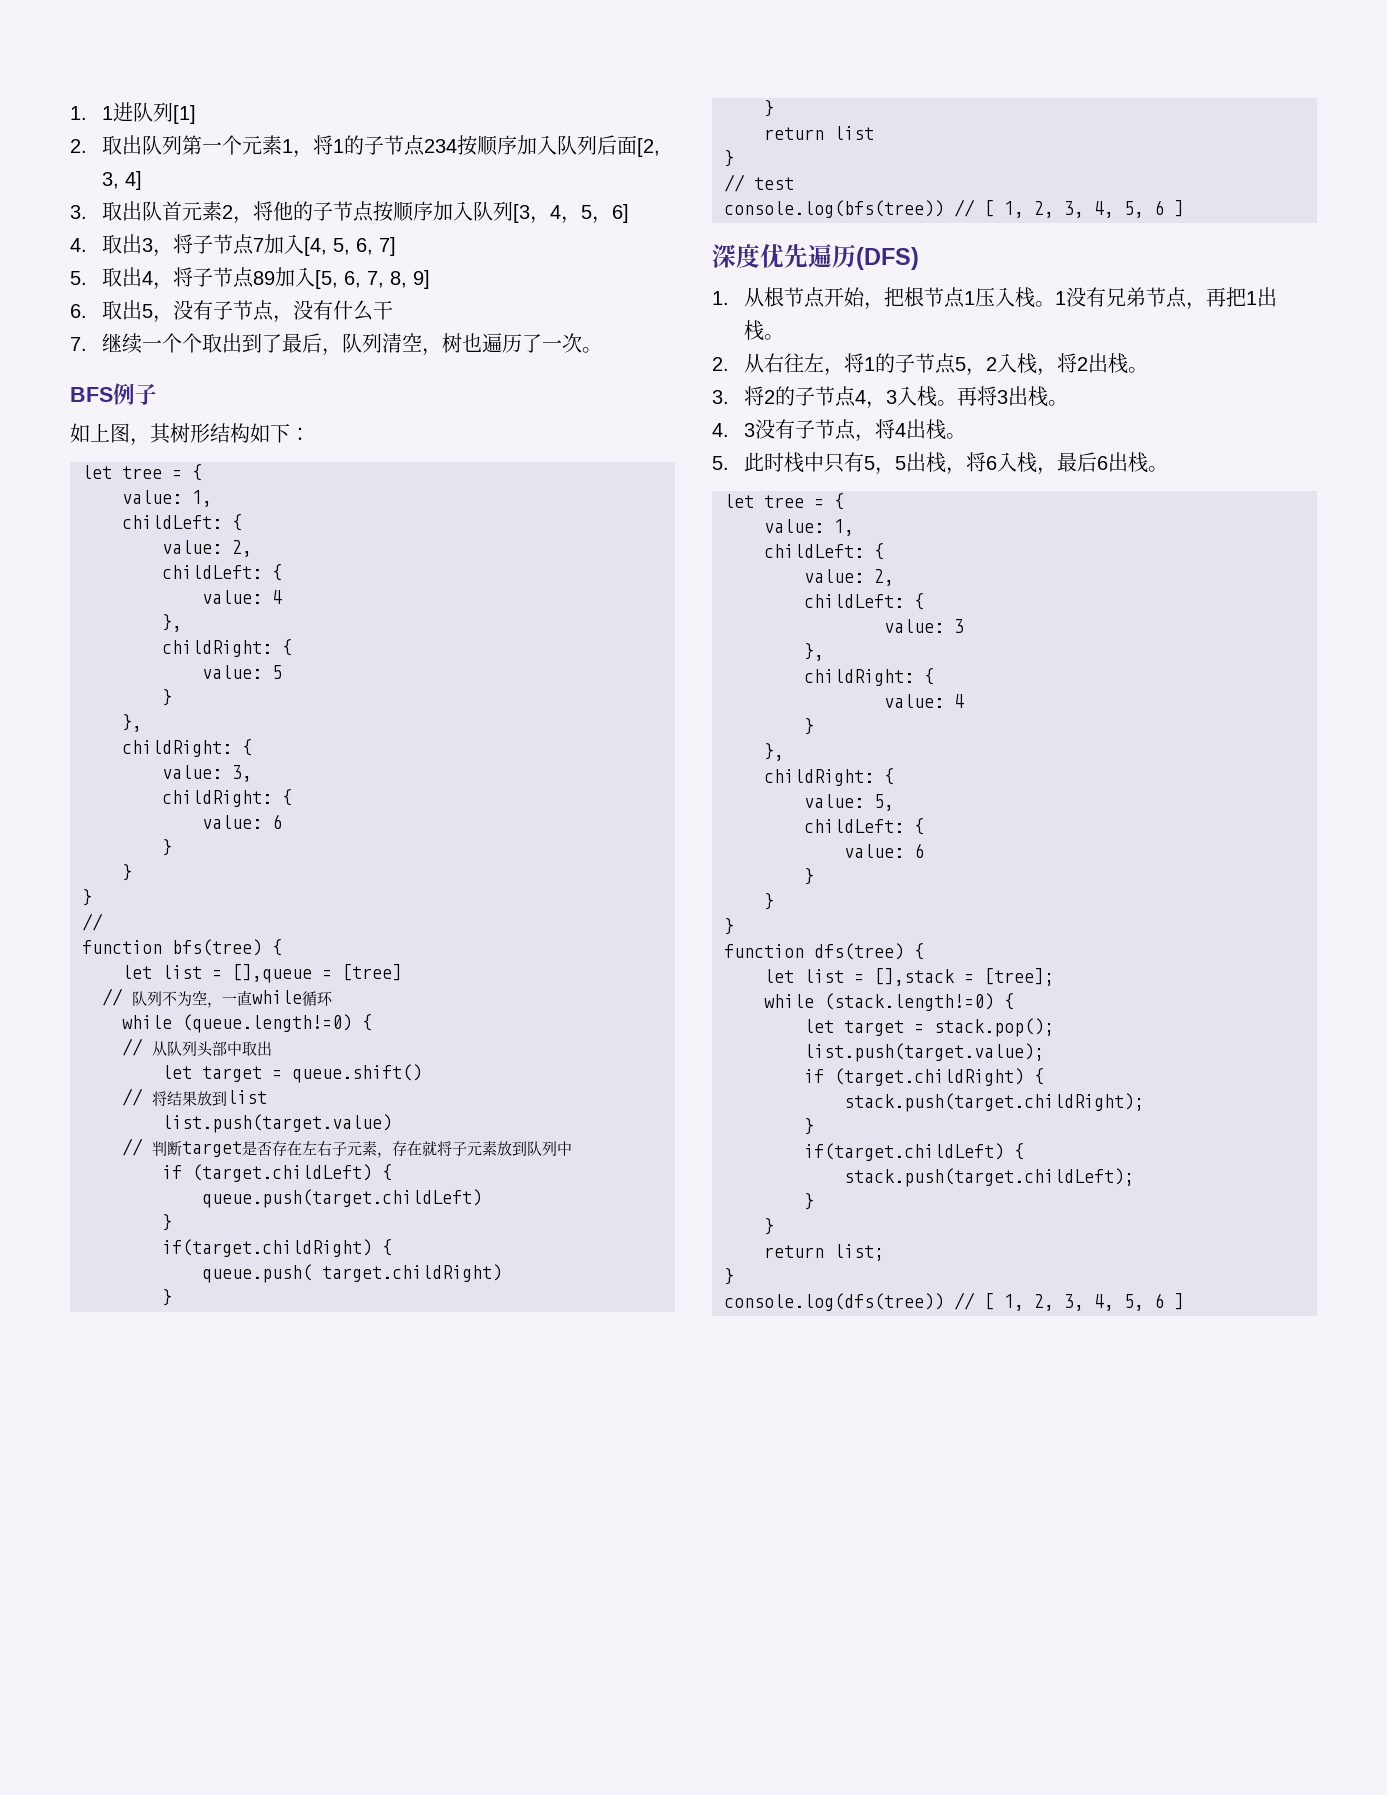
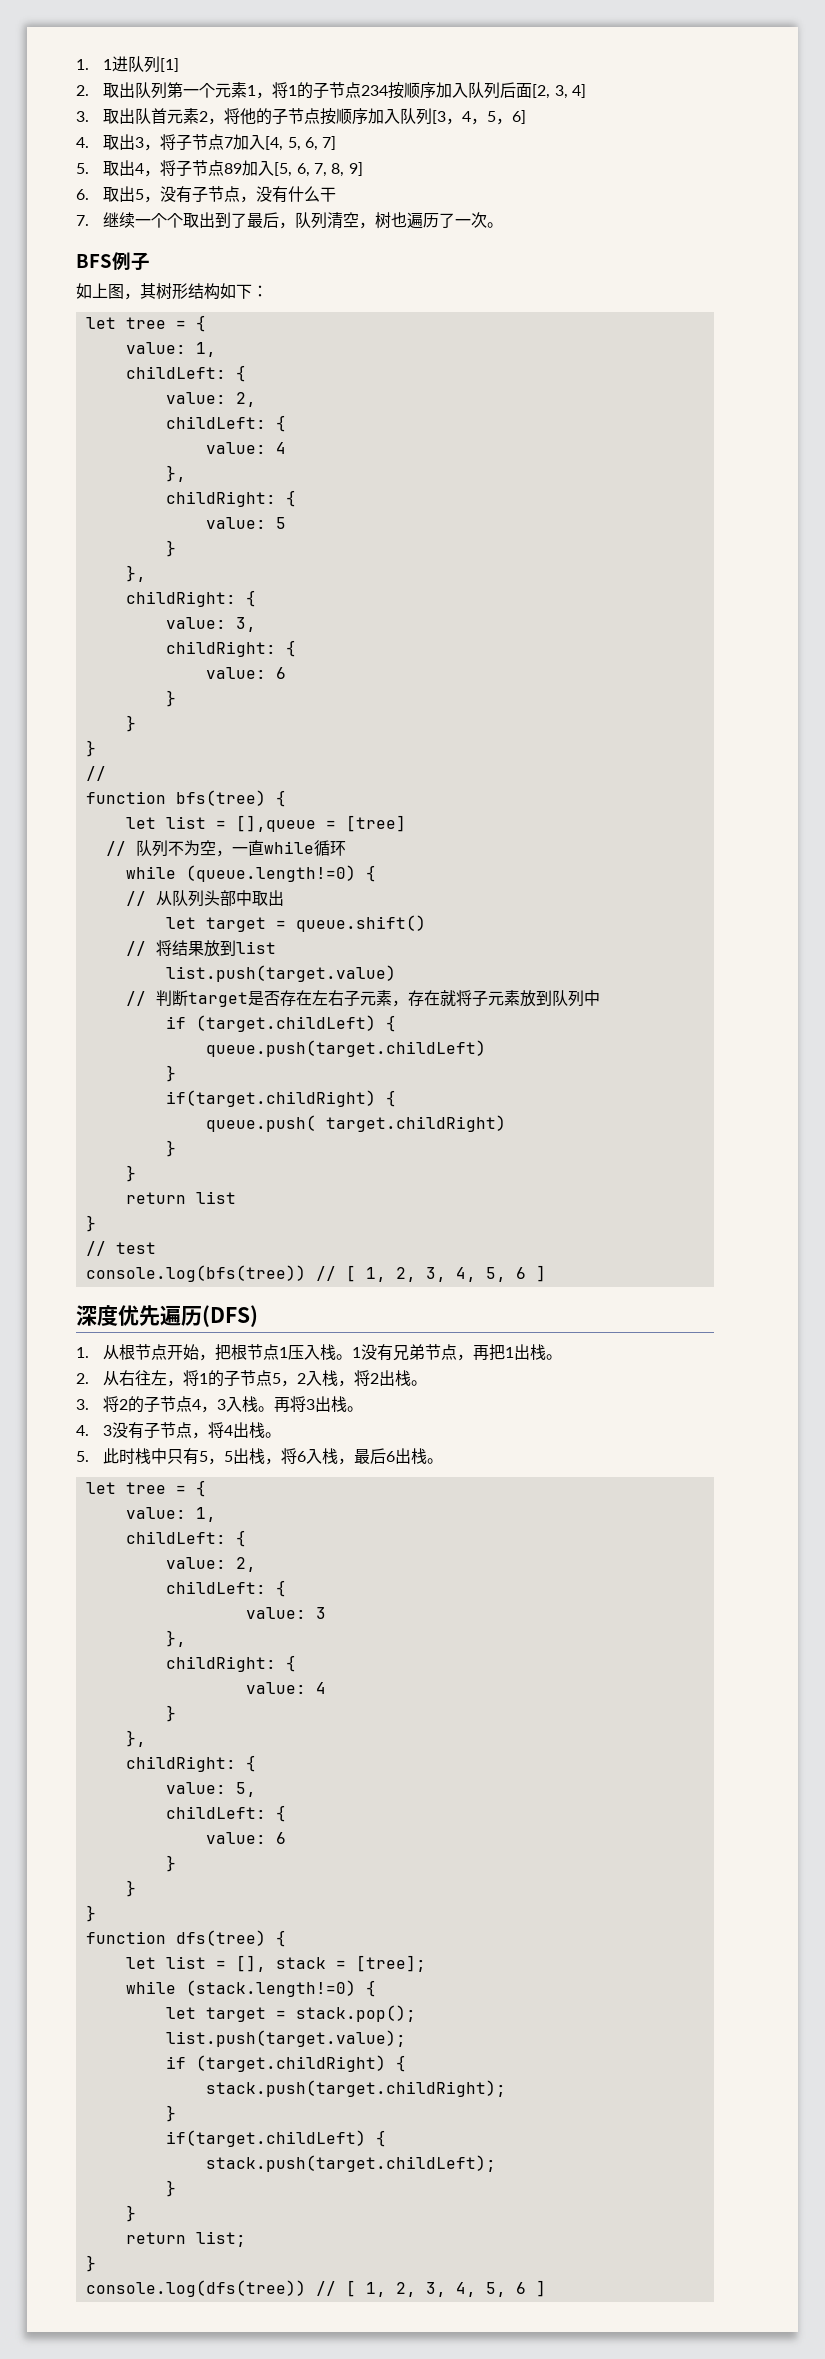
- let list = [],stack = [tree];
+ let list = [], stack = [tree];

